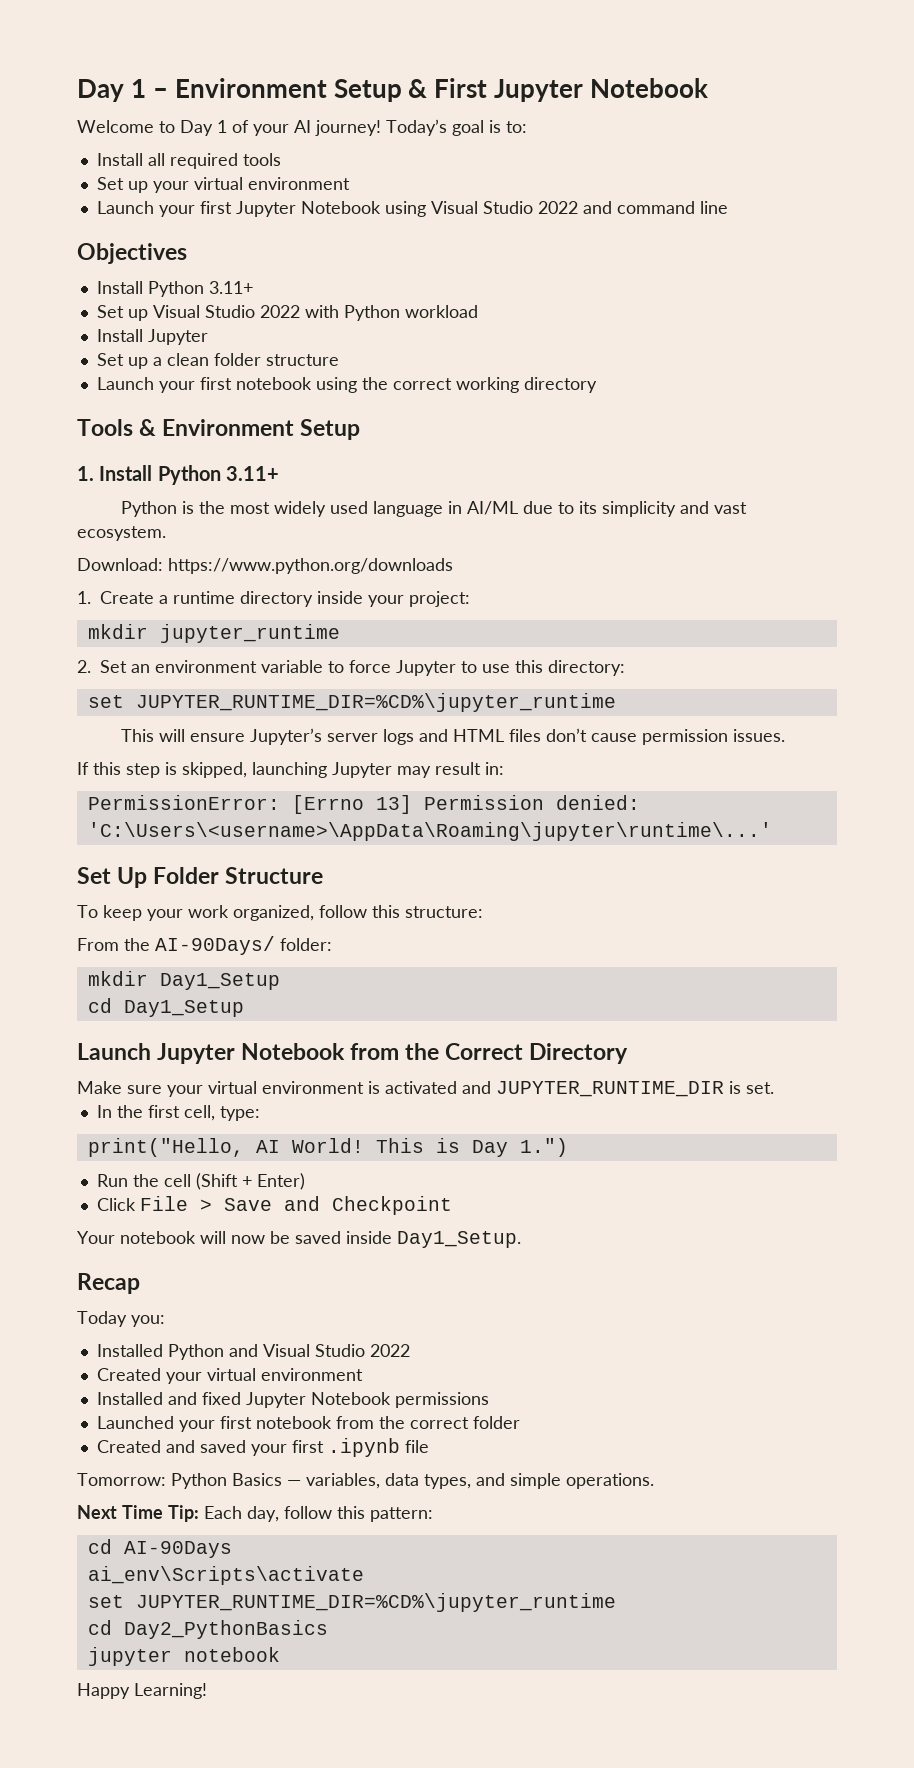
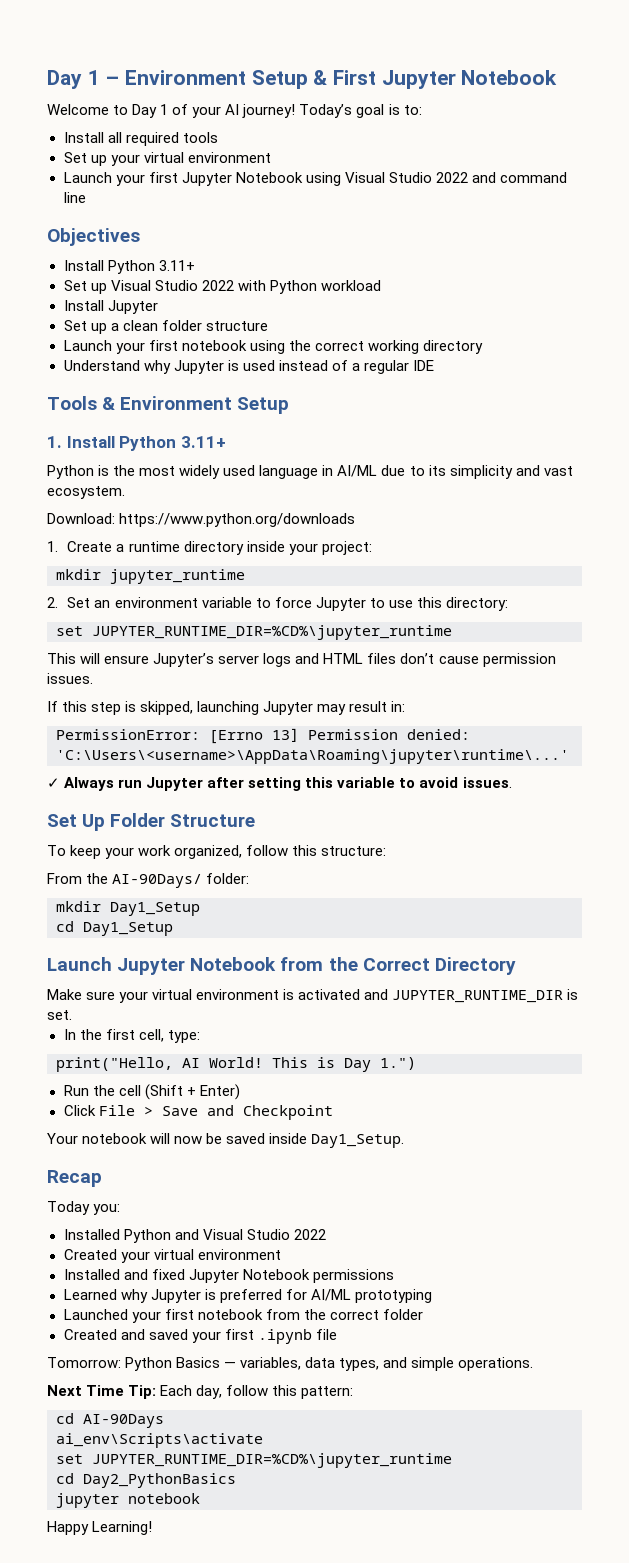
+ Understand why Jupyter is used instead of a regular IDE
+ ✓ Always run Jupyter after setting this variable to avoid issues.
+ Learned why Jupyter is preferred for AI/ML prototyping

